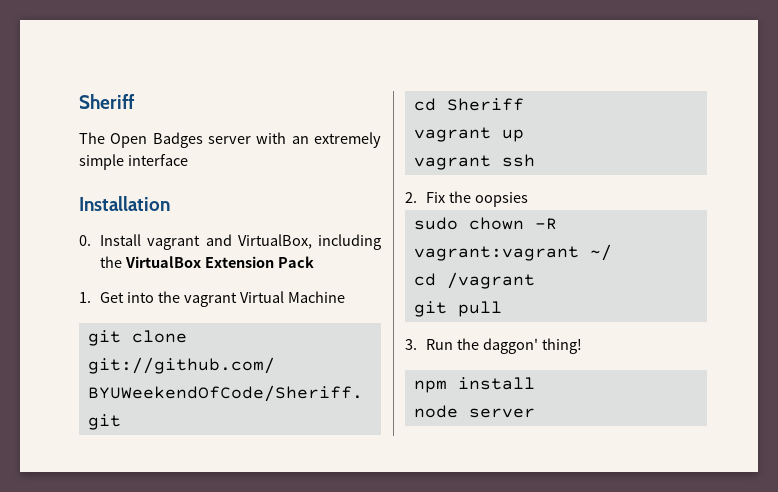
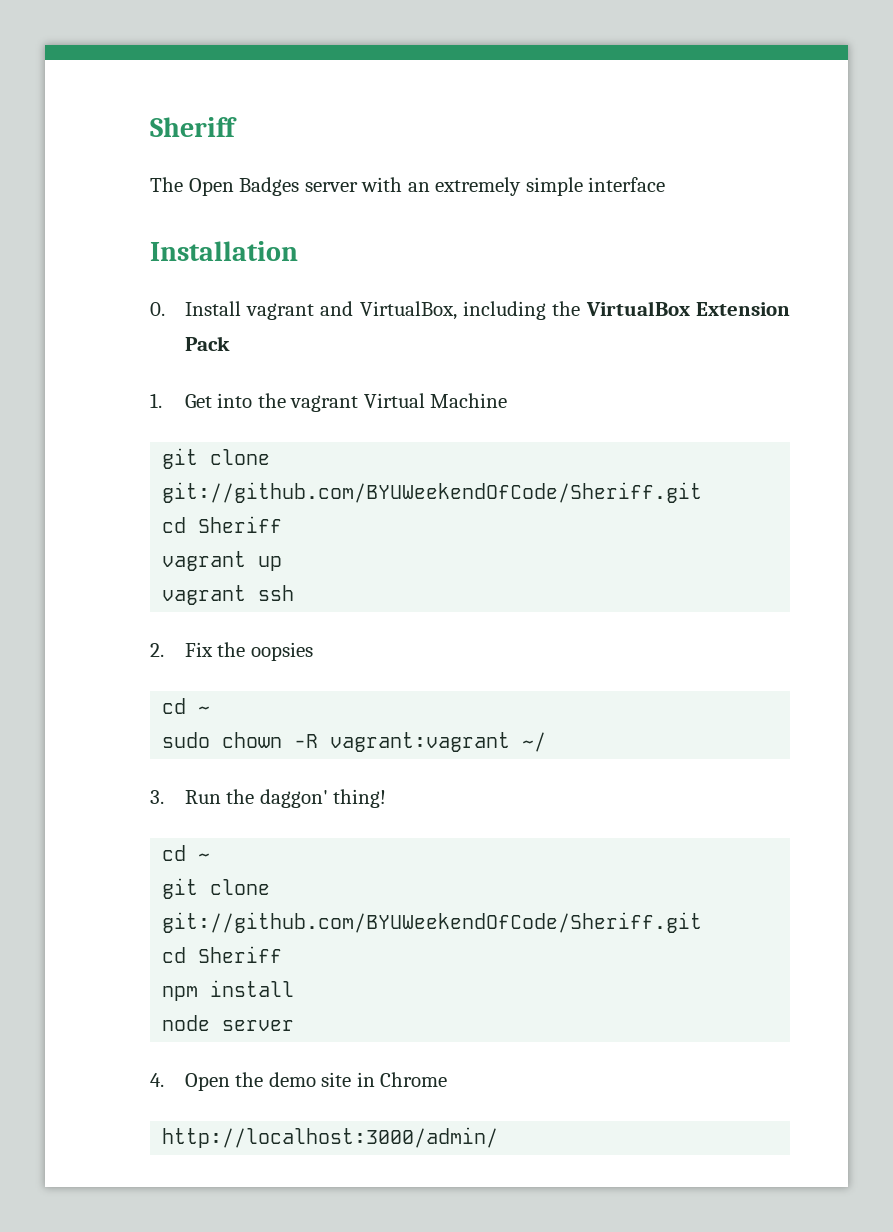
  2. Fix the oopsies
+ cd ~
- cd /vagrant
- git pull
  3. Run the daggon' thing!
+ cd ~
+ git clone git://github.com/BYUWeekendOfCode/Sheriff.git
+ cd Sheriff
  npm install
  node server
+ 4. Open the demo site in Chrome
+ http://localhost:3000/admin/

